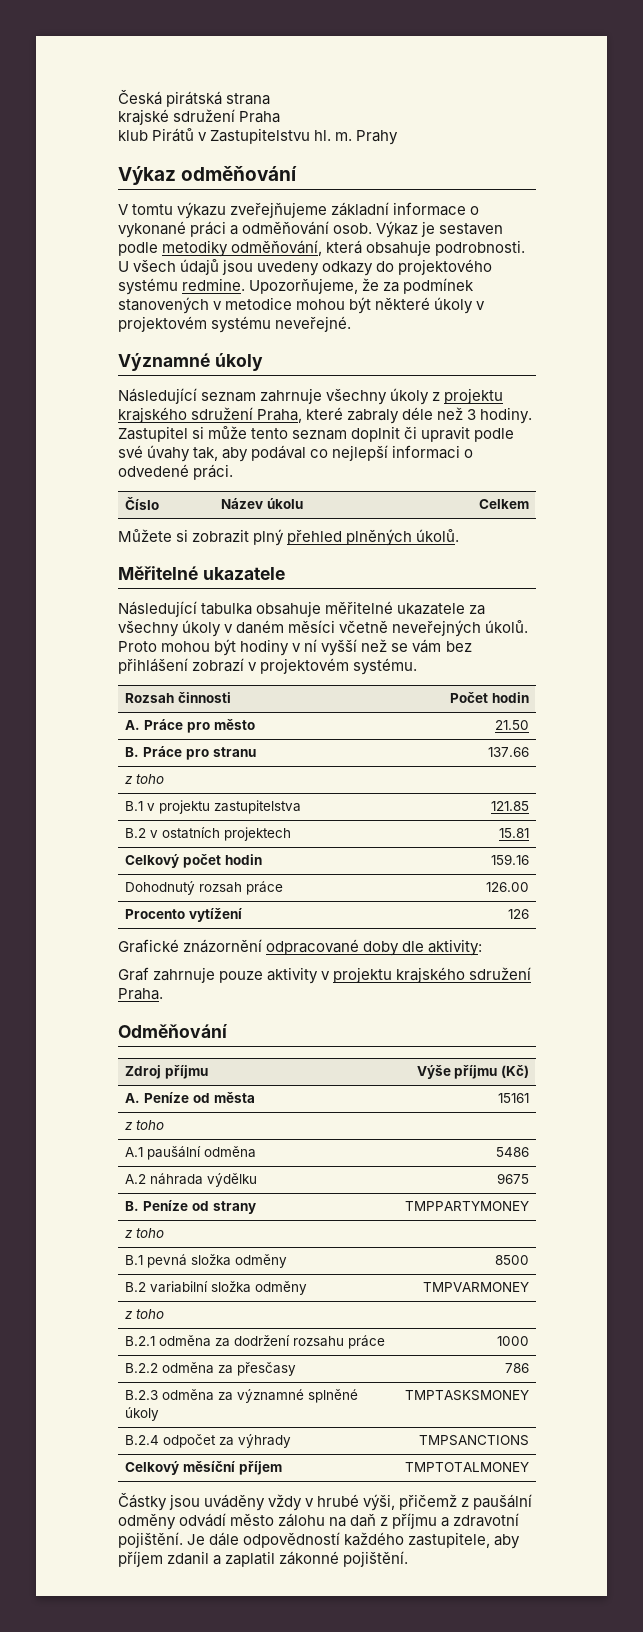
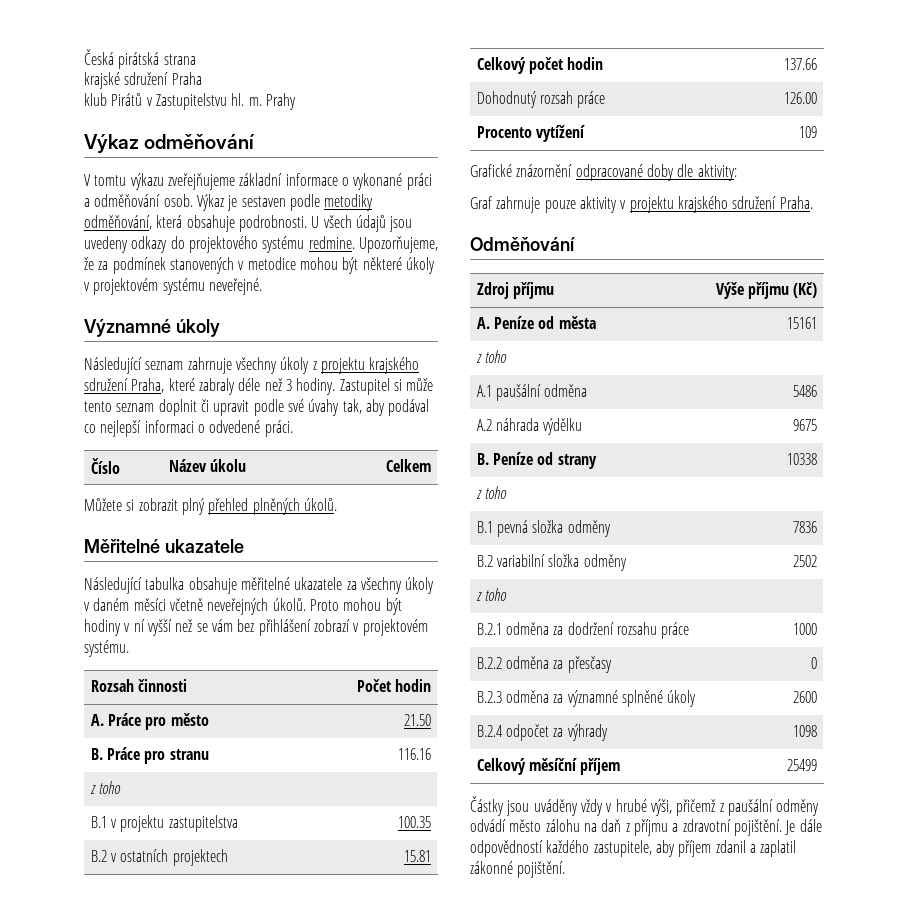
- B. Práce pro stranu | 137.66
+ B. Práce pro stranu | 116.16
- B.1 v projektu zastupitelstva | 121.85
+ B.1 v projektu zastupitelstva | 100.35
- Celkový počet hodin | 159.16
+ Celkový počet hodin | 137.66
- Procento vytížení | 126
+ Procento vytížení | 109
- B. Peníze od strany | TMPPARTYMONEY
+ B. Peníze od strany | 10338
- B.1 pevná složka odměny | 8500
+ B.1 pevná složka odměny | 7836
- B.2 variabilní složka odměny | TMPVARMONEY
+ B.2 variabilní složka odměny | 2502
- B.2.2 odměna za přesčasy | 786
+ B.2.2 odměna za přesčasy | 0
- B.2.3 odměna za významné splněné úkoly | TMPTASKSMONEY
+ B.2.3 odměna za významné splněné úkoly | 2600
- B.2.4 odpočet za výhrady | TMPSANCTIONS
+ B.2.4 odpočet za výhrady | 1098
- Celkový měsíční příjem | TMPTOTALMONEY
+ Celkový měsíční příjem | 25499

